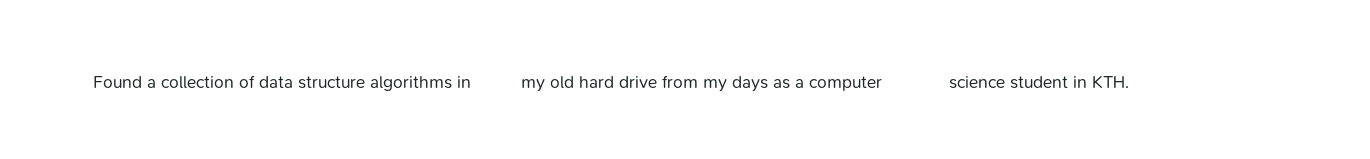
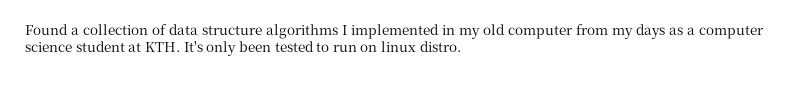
- Found a collection of data structure algorithms in my old hard drive from my days as a computer science student in KTH.
+ Found a collection of data structure algorithms I implemented in my old computer from my days as a computer science student at KTH. It's only been tested to run on linux distro.

